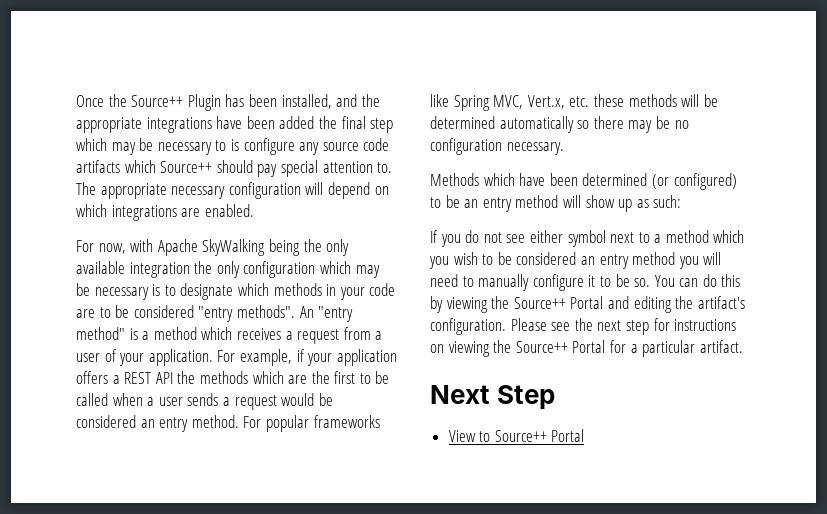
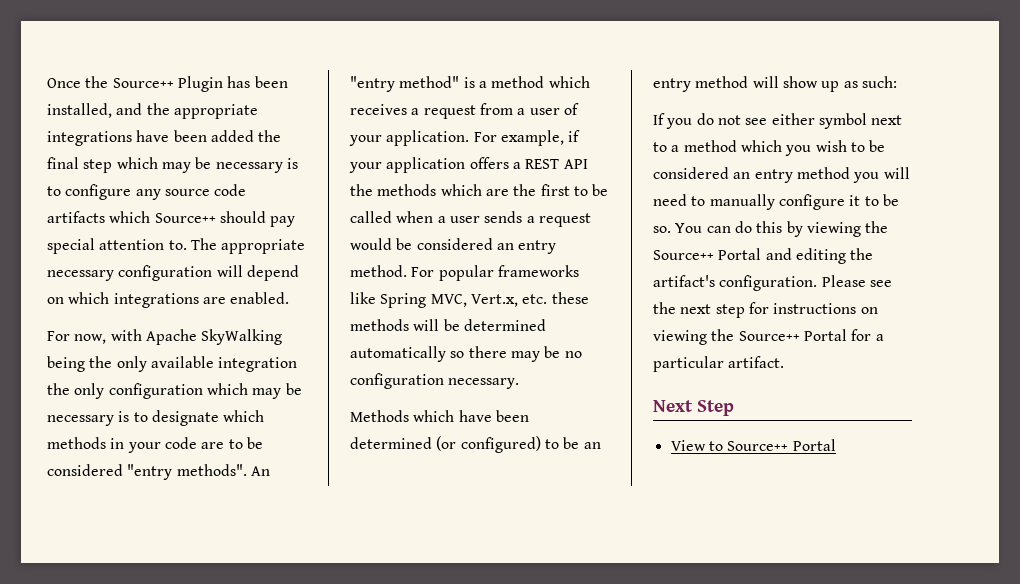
- Once the Source++ Plugin has been installed, and the appropriate integrations have been added the final step which may be necessary to is configure any source code artifacts which Source++ should pay special attention to.
+ Once the Source++ Plugin has been installed, and the appropriate integrations have been added the final step which may be necessary is to configure any source code artifacts which Source++ should pay special attention to.

